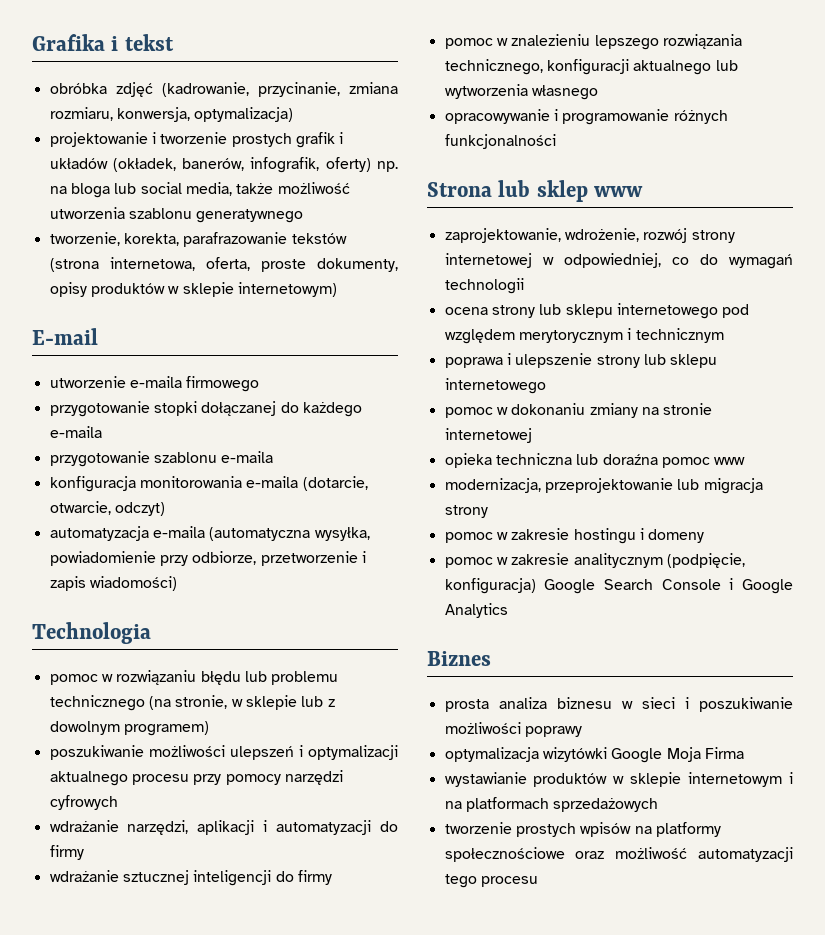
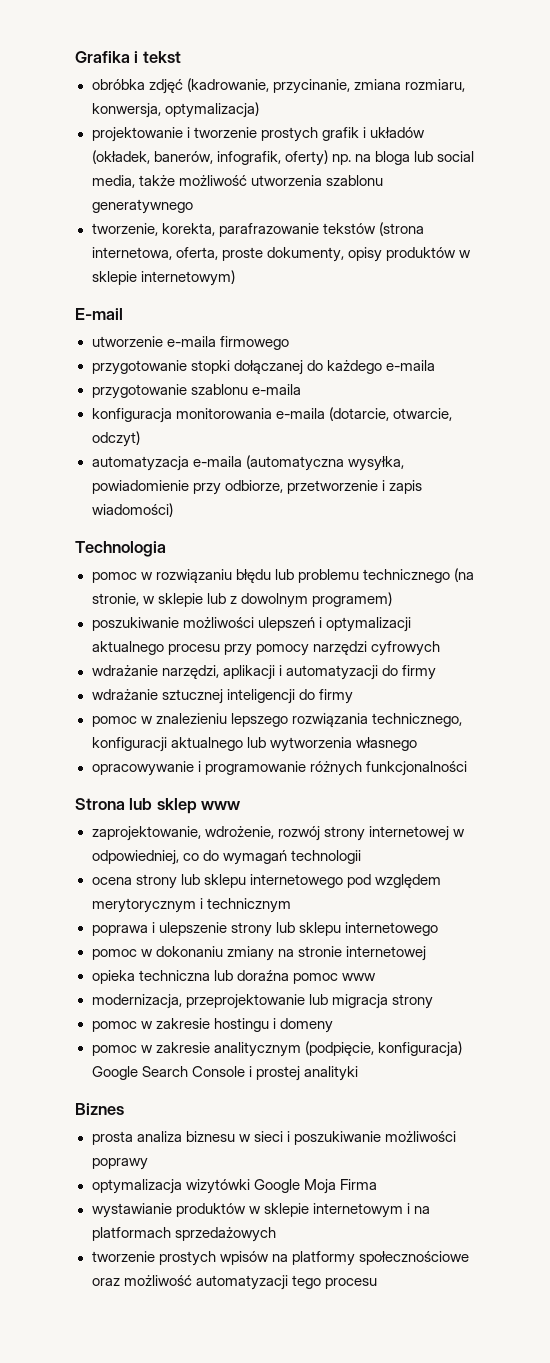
- pomoc w zakresie analitycznym (podpięcie, konfiguracja) Google Search Console i Google Analytics
+ pomoc w zakresie analitycznym (podpięcie, konfiguracja) Google Search Console i prostej analityki

